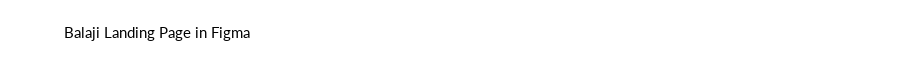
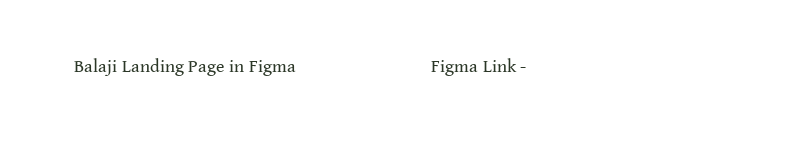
+ Figma Link -

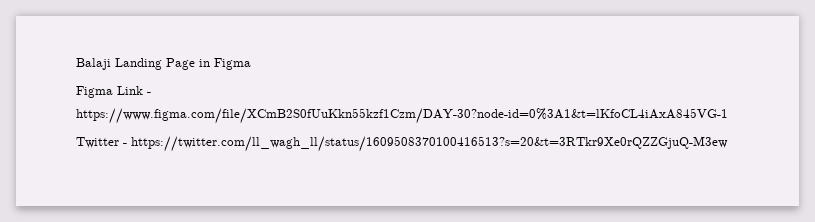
- Figma Link -
+ Figma Link - https://www.figma.com/file/XCmB2S0fUuKkn55kzf1Czm/DAY-30?node-id=0%3A1&t=lKfoCL4iAxA845VG-1
+ Twitter - https://twitter.com/ll_wagh_ll/status/1609508370100416513?s=20&t=3RTkr9Xe0rQZZGjuQ-M3ew

